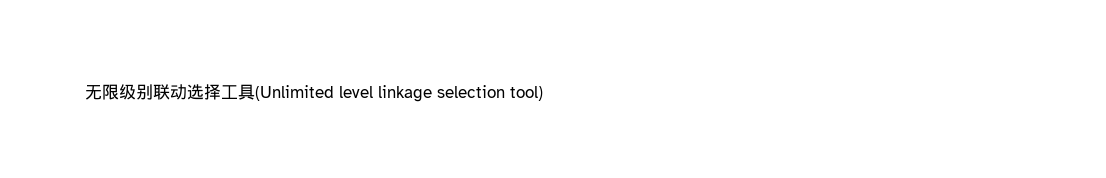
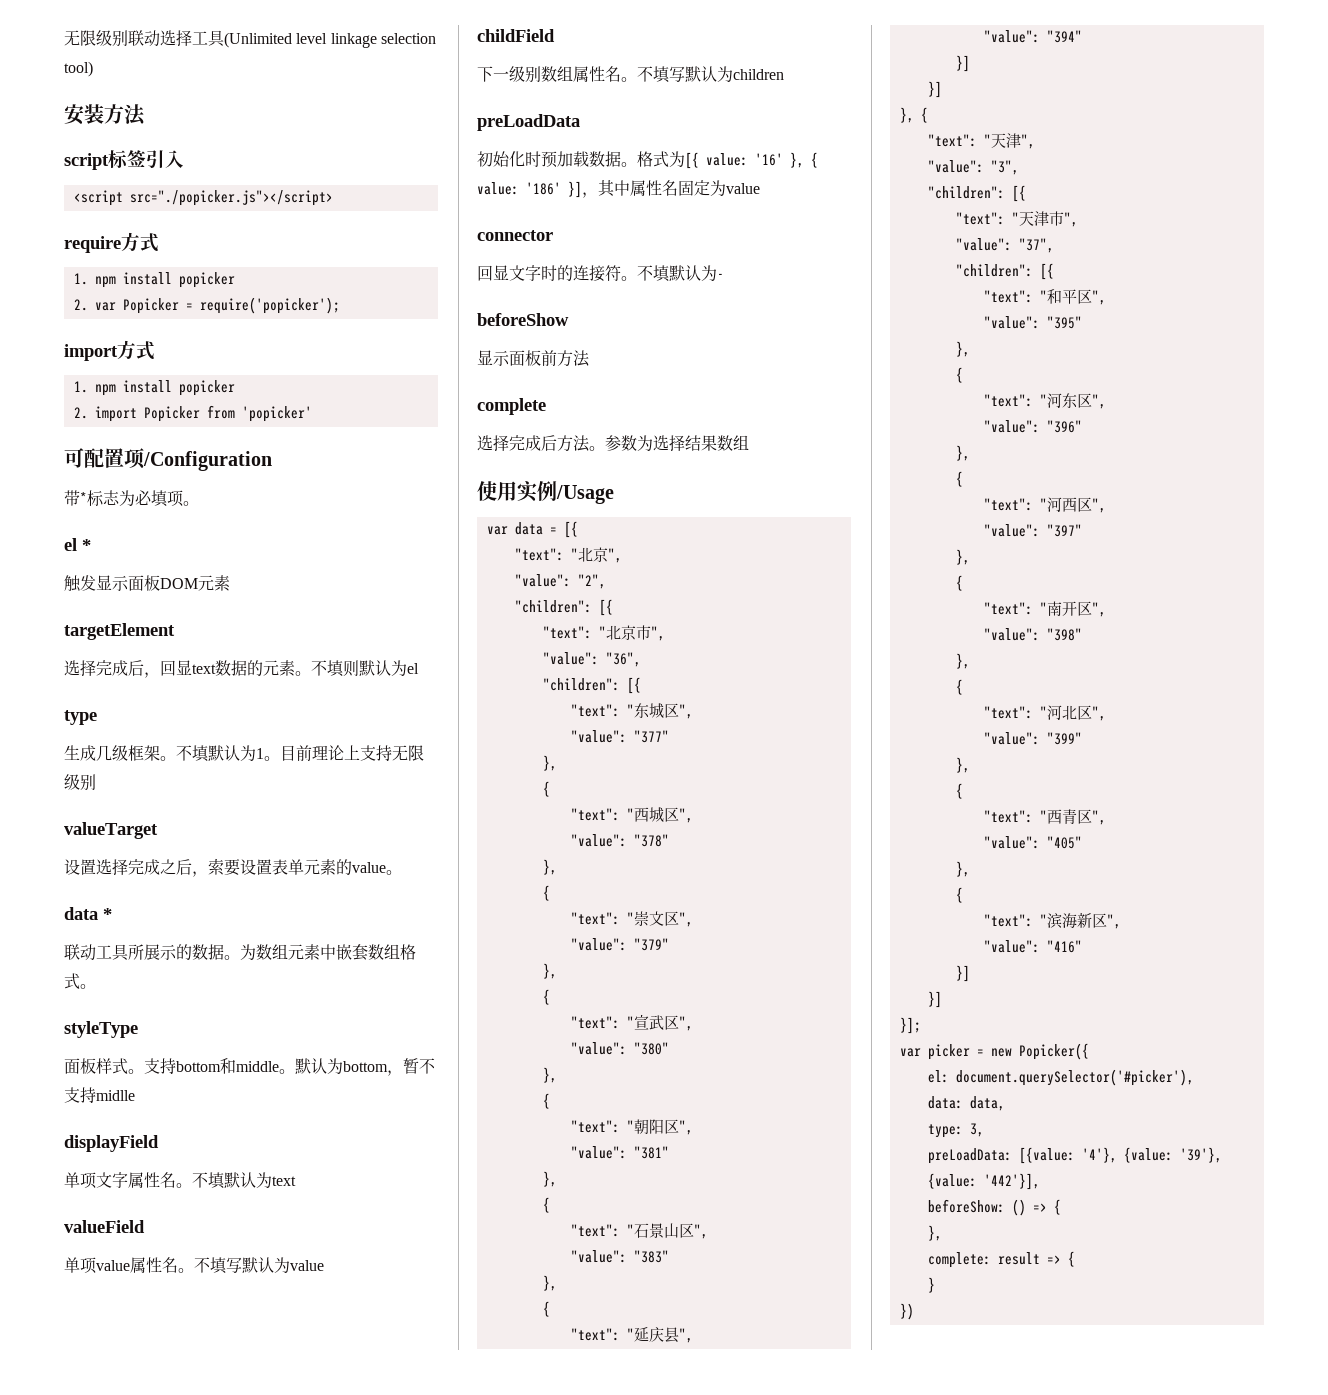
+ 安装方法
+ script标签引入
+ <script src="./popicker.js"></script>
+ require方式
+ 1. npm install popicker
+ 2. var Popicker = require('popicker');
+ import方式
+ 1. npm install popicker
+ 2. import Popicker from 'popicker'
+ 可配置项/Configuration
+ 带*标志为必填项。
+ el *
+ 触发显示面板DOM元素
+ targetElement
+ 选择完成后，回显text数据的元素。不填则默认为el
+ type
+ 生成几级框架。不填默认为1。目前理论上支持无限级别
+ valueTarget
+ 设置选择完成之后，索要设置表单元素的value。
+ data *
+ 联动工具所展示的数据。为数组元素中嵌套数组格式。
+ styleType
+ 面板样式。支持bottom和middle。默认为bottom，暂不支持midlle
+ displayField
+ 单项文字属性名。不填默认为text
+ valueField
+ 单项value属性名。不填写默认为value
+ childField
+ 下一级别数组属性名。不填写默认为children
+ preLoadData
+ 初始化时预加载数据。格式为[{ value: '16' }, { value: '186' }]，其中属性名固定为value
+ connector
+ 回显文字时的连接符。不填默认为-
+ beforeShow
+ 显示面板前方法
+ complete
+ 选择完成后方法。参数为选择结果数组
+ 使用实例/Usage
+ var data = [{
+ "text": "北京",
+ "value": "2",
+ "children": [{
+ "text": "北京市",
+ "value": "36",
+ "children": [{
+ "text": "东城区",
+ "value": "377"
+ },
+ {
+ "text": "西城区",
+ "value": "378"
+ },
+ {
+ "text": "崇文区",
+ "value": "379"
+ },
+ {
+ "text": "宣武区",
+ "value": "380"
+ },
+ {
+ "text": "朝阳区",
+ "value": "381"
+ },
+ {
+ "text": "石景山区",
+ "value": "383"
+ },
+ {
+ "text": "延庆县",
+ "value": "394"
+ }]
+ }]
+ }, {
+ "text": "天津",
+ "value": "3",
+ "children": [{
+ "text": "天津市",
+ "value": "37",
+ "children": [{
+ "text": "和平区",
+ "value": "395"
+ },
+ {
+ "text": "河东区",
+ "value": "396"
+ },
+ {
+ "text": "河西区",
+ "value": "397"
+ },
+ {
+ "text": "南开区",
+ "value": "398"
+ },
+ {
+ "text": "河北区",
+ "value": "399"
+ },
+ {
+ "text": "西青区",
+ "value": "405"
+ },
+ {
+ "text": "滨海新区",
+ "value": "416"
+ }]
+ }]
+ }];
+ var picker = new Popicker({
+ el: document.querySelector('#picker'),
+ data: data,
+ type: 3,
+ preLoadData: [{value: '4'}, {value: '39'}, {value: '442'}],
+ beforeShow: () => {
+ },
+ complete: result => {
+ }
+ })

